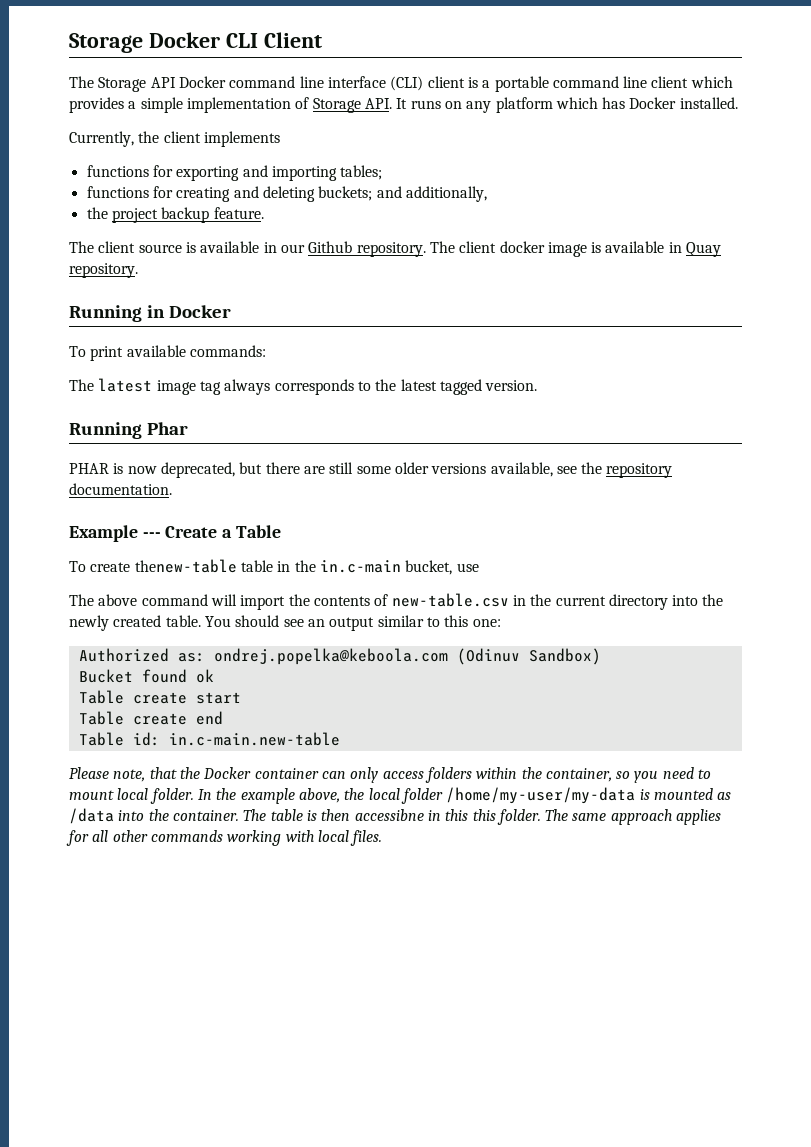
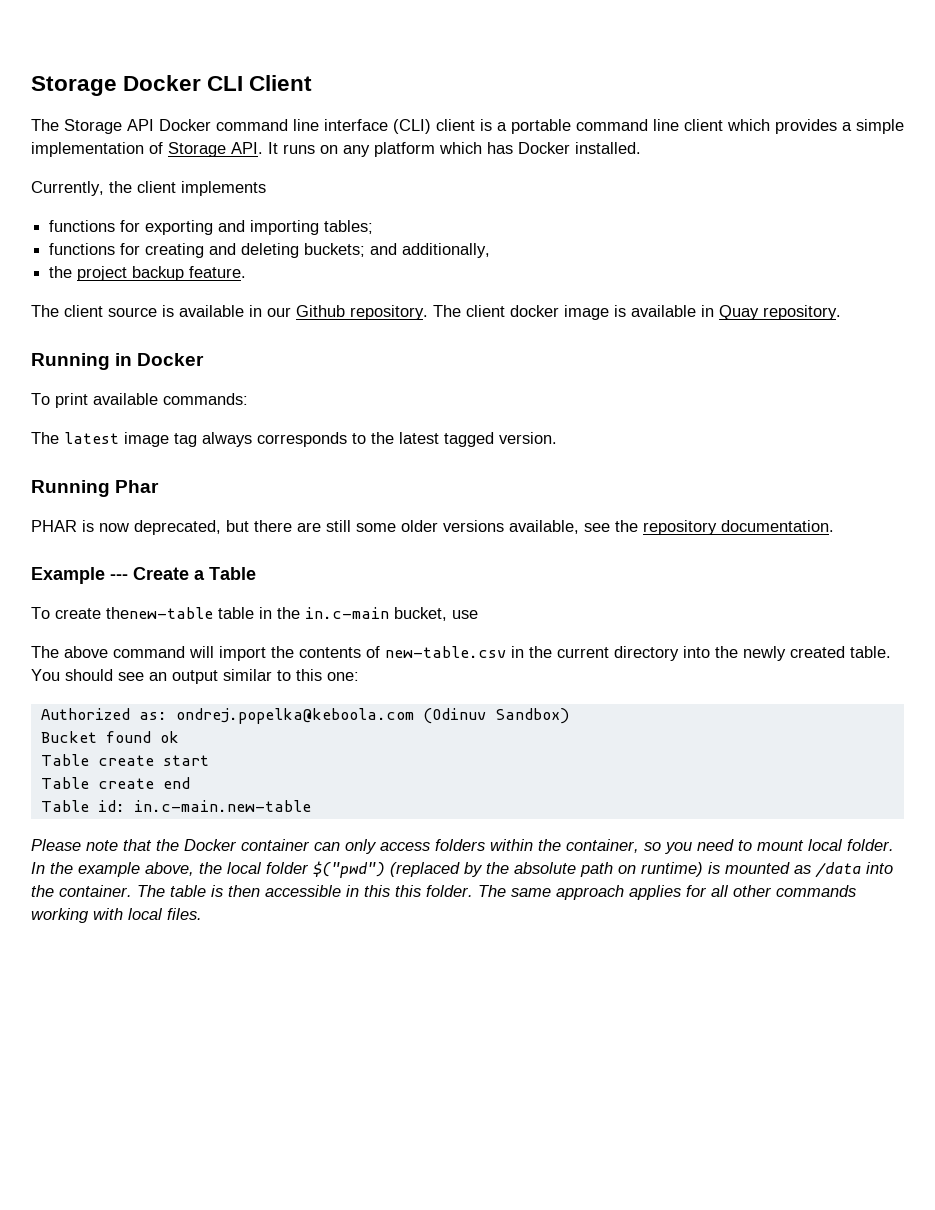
- Please note, that the Docker container can only access folders within the container, so you need to mount local folder.
+ Please note that the Docker container can only access folders within the container, so you need to mount local folder.
- In the example above, the local folder /home/my-user/my-data is mounted as /data into the container.
+ In the example above, the local folder $("pwd") (replaced by the absolute path on runtime) is mounted as /data into the container.
- The table is then accessibne in this this folder.
+ The table is then accessible in this this folder.

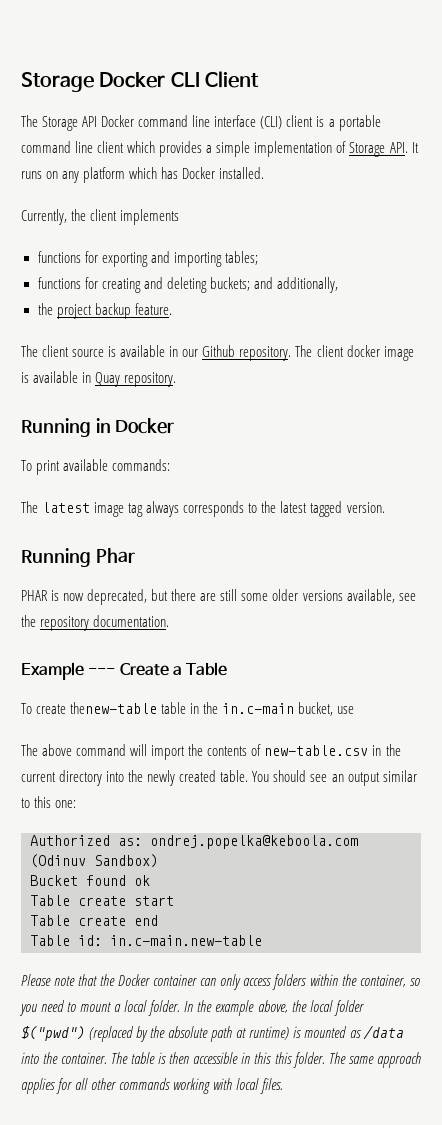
- Please note that the Docker container can only access folders within the container, so you need to mount local folder.
+ Please note that the Docker container can only access folders within the container, so you need to mount a local folder.
- In the example above, the local folder $("pwd") (replaced by the absolute path on runtime) is mounted as /data into the container.
+ In the example above, the local folder $("pwd") (replaced by the absolute path at runtime) is mounted as /data into the container.

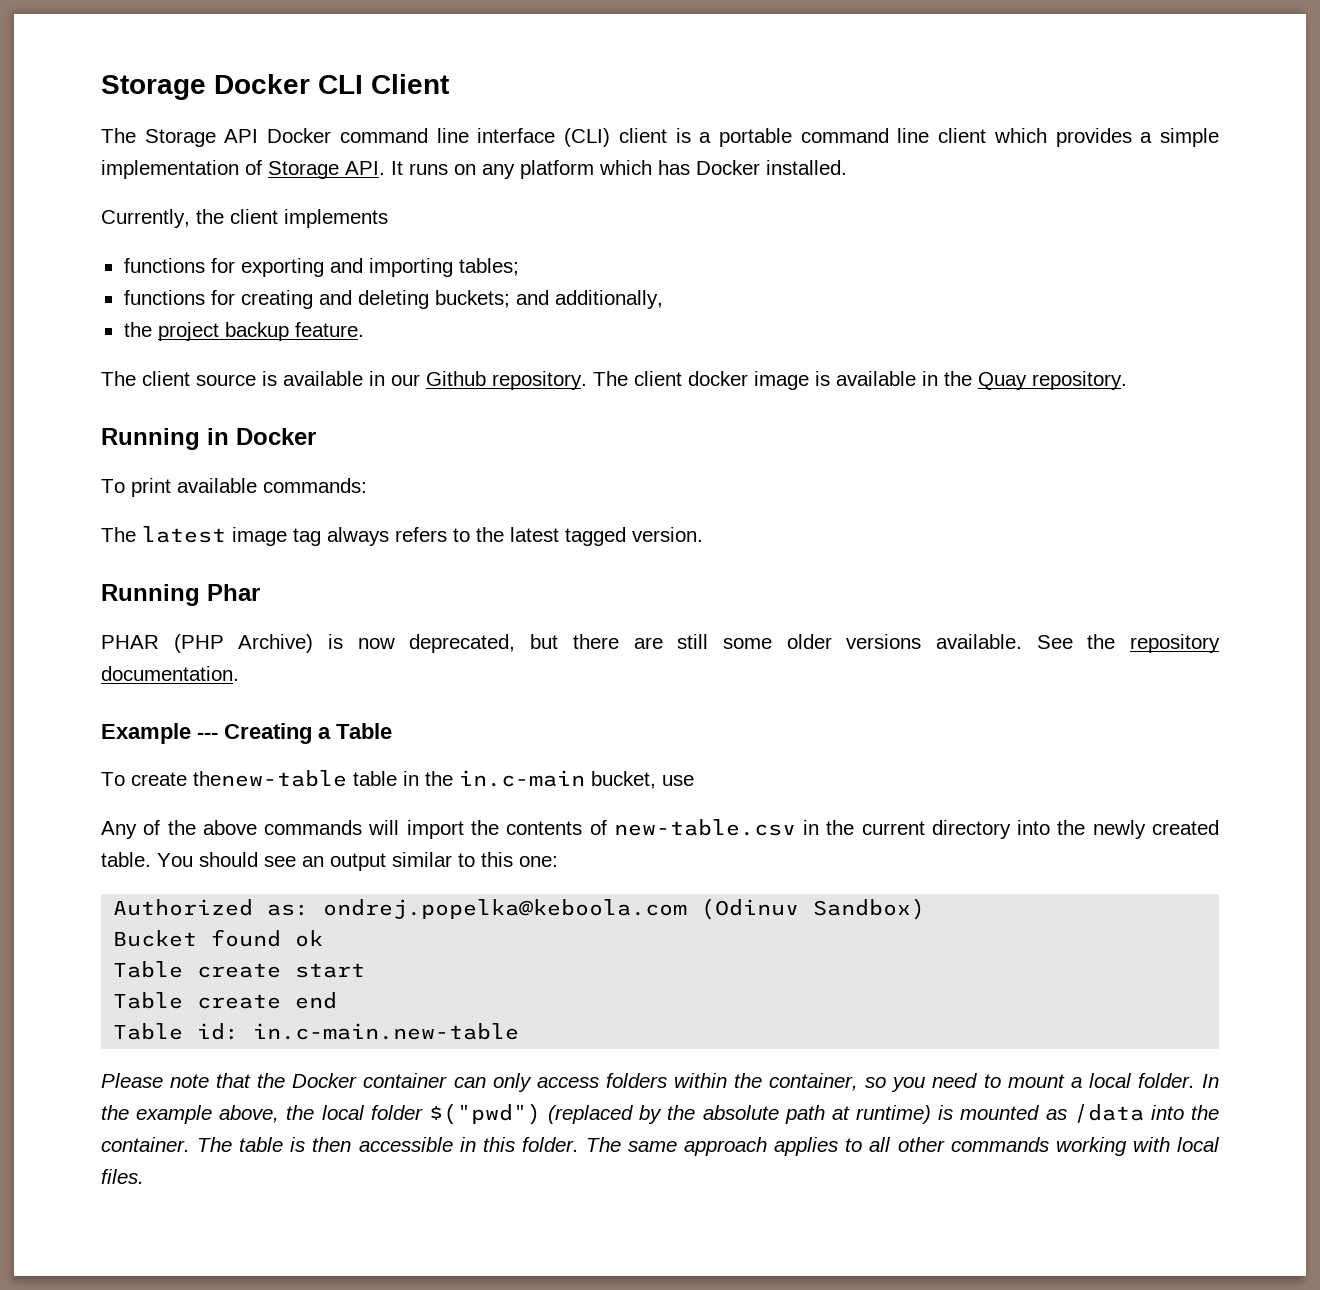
- The client docker image is available in Quay repository.
+ The client docker image is available in the Quay repository.
- The latest image tag always corresponds to the latest tagged version.
+ The latest image tag always refers to the latest tagged version.
- PHAR is now deprecated, but there are still some older versions available, see the repository documentation.
+ PHAR (PHP Archive) is now deprecated, but there are still some older versions available. See the repository documentation.
- Example --- Create a Table
+ Example --- Creating a Table
- The above command will import the contents of new-table.csv in the current directory into the newly created table.
+ Any of the above commands will import the contents of new-table.csv in the current directory into the newly created table.
- The table is then accessible in this this folder.
+ The table is then accessible in this folder.
- The same approach applies for all other commands working with local files.
+ The same approach applies to all other commands working with local files.

